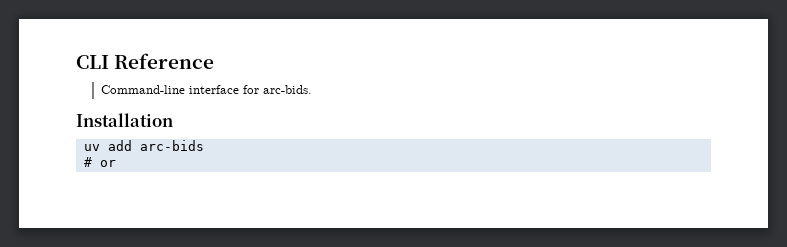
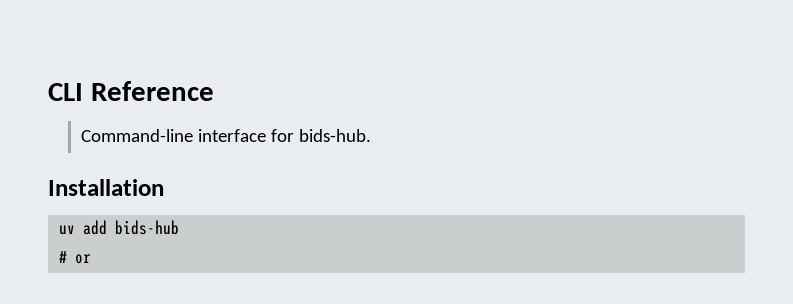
- Command-line interface for arc-bids.
+ Command-line interface for bids-hub.
- uv add arc-bids
+ uv add bids-hub

